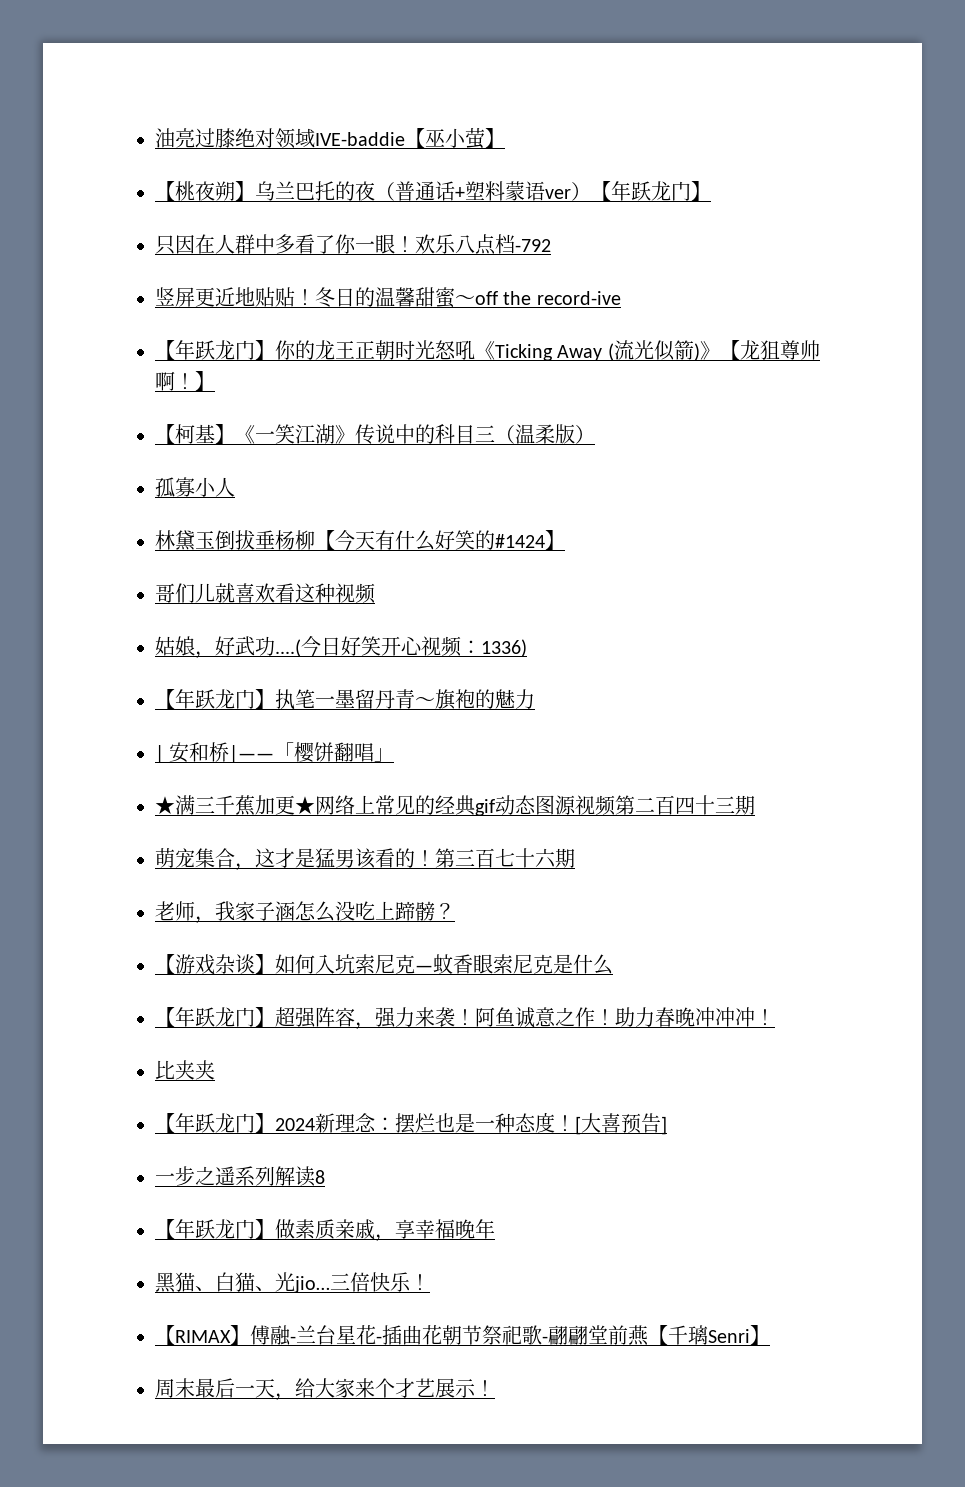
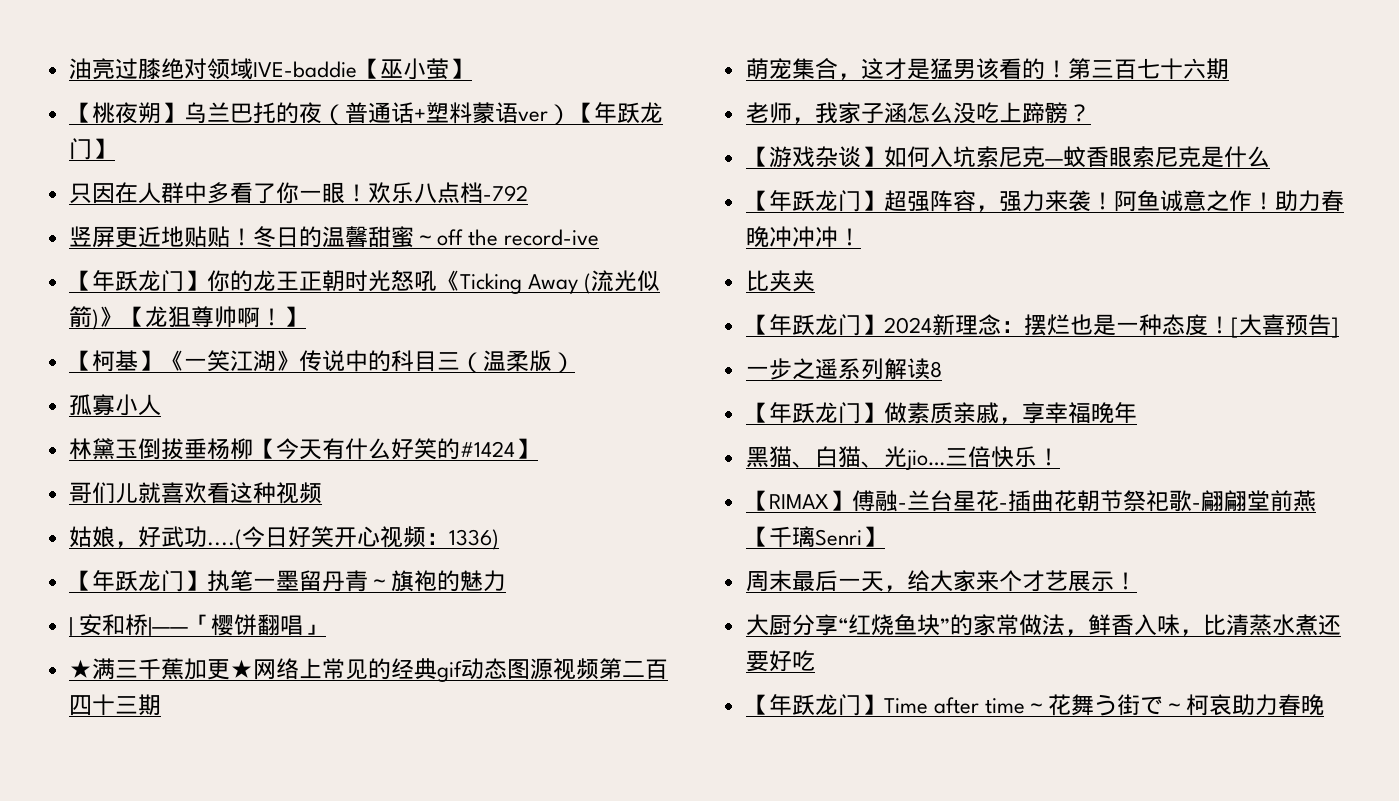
+ 大厨分享“红烧鱼块”的家常做法，鲜香入味，比清蒸水煮还要好吃
+ 【年跃龙门】Time after time～花舞う街で～柯哀助力春晚

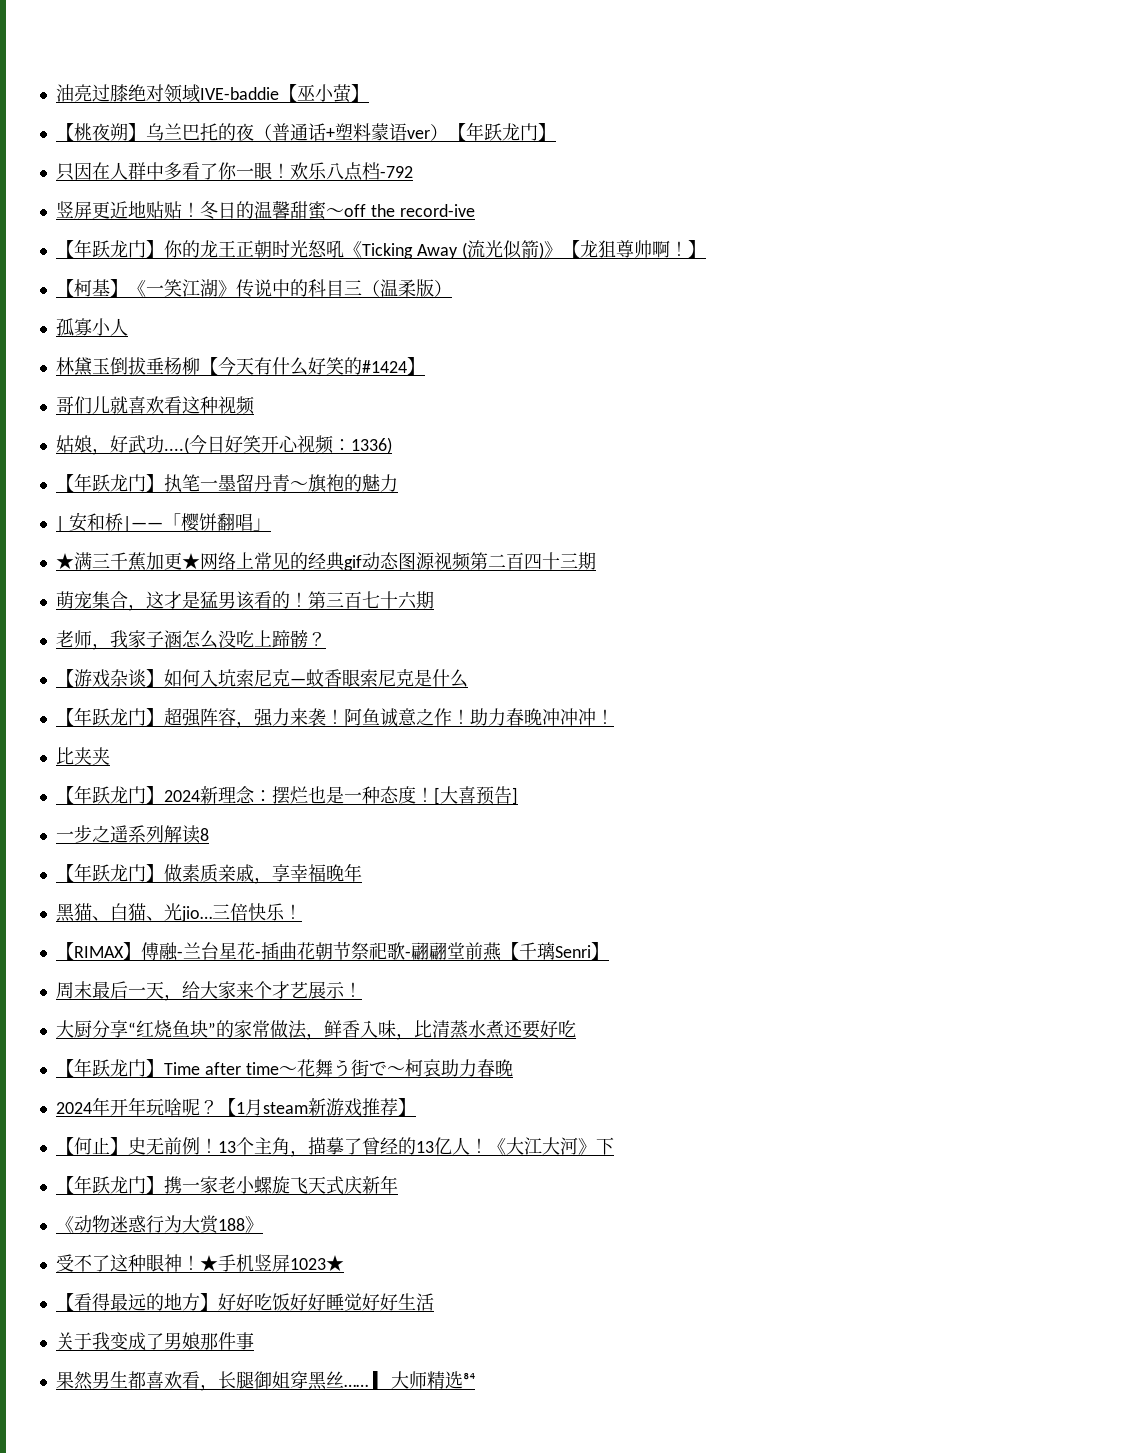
+ 2024年开年玩啥呢？【1月steam新游戏推荐】
+ 【何止】史无前例！13个主角，描摹了曾经的13亿人！《大江大河》下
+ 【年跃龙门】携一家老小螺旋飞天式庆新年
+ 《动物迷惑行为大赏188》
+ 受不了这种眼神！★手机竖屏1023★
+ 【看得最远的地方】好好吃饭好好睡觉好好生活
+ 关于我变成了男娘那件事
+ 果然男生都喜欢看，长腿御姐穿黑丝…… ▎大师精选⁸⁴

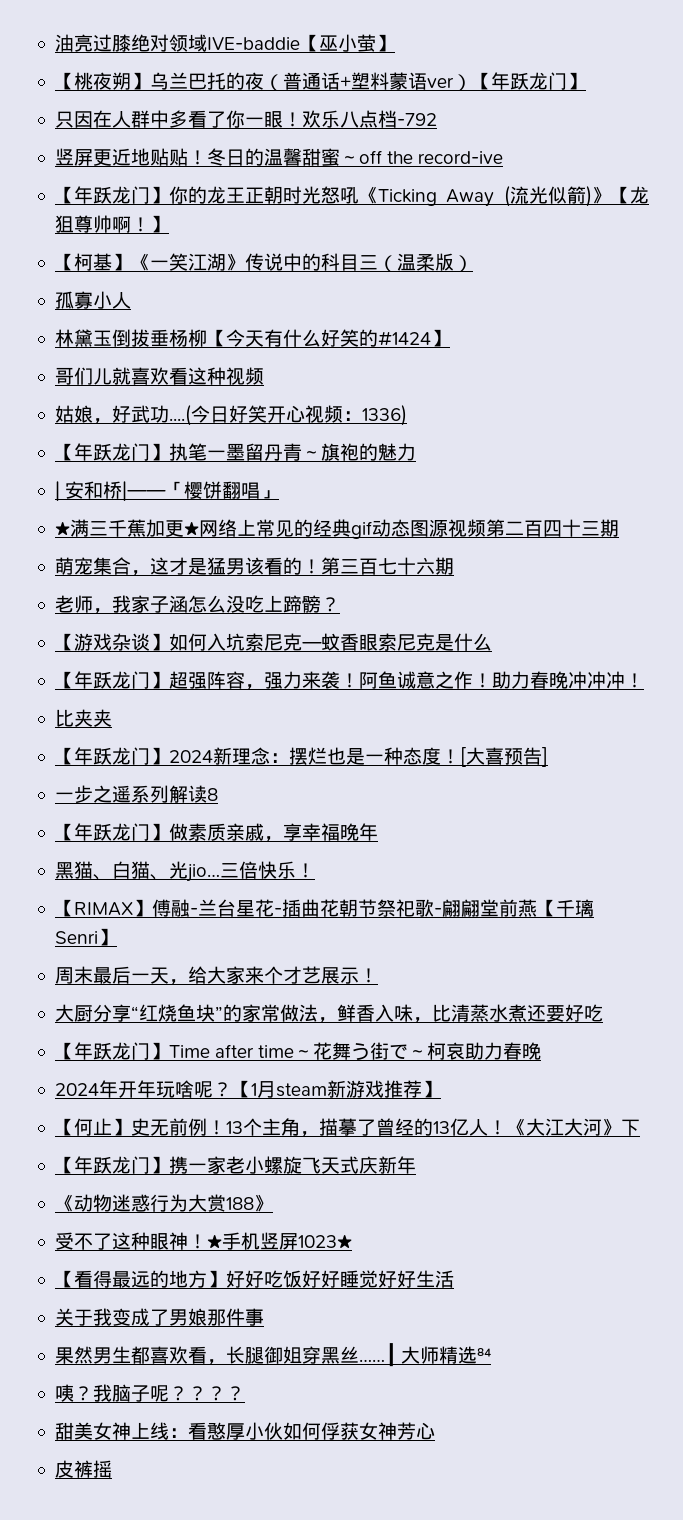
+ 咦？我脑子呢？？？？
+ 甜美女神上线：看憨厚小伙如何俘获女神芳心
+ 皮裤摇

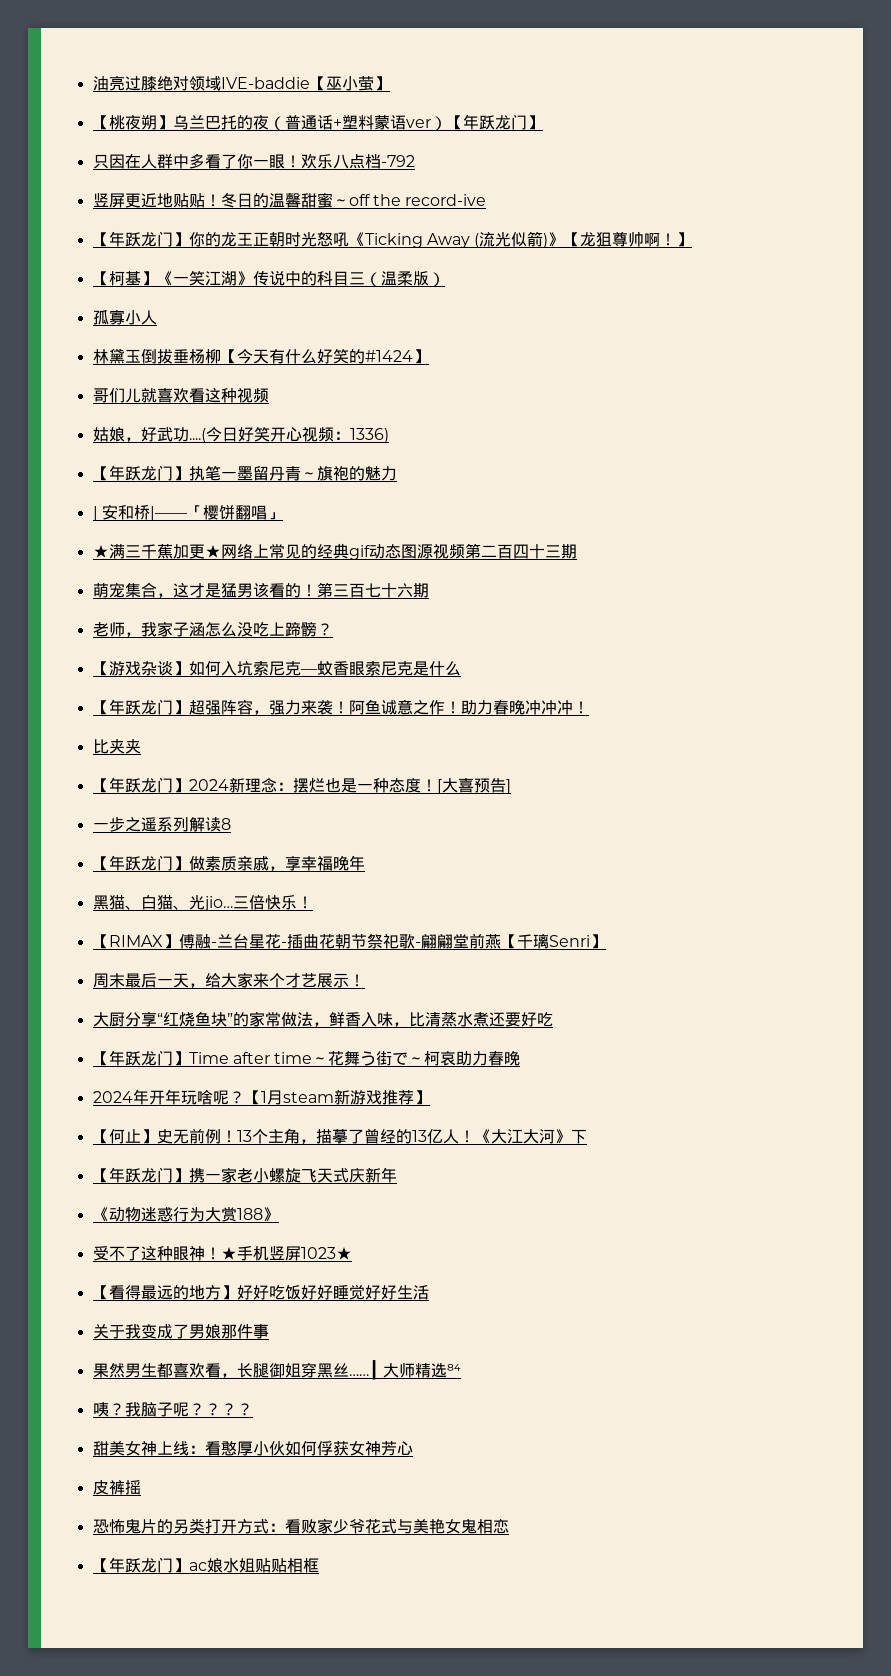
+ 恐怖鬼片的另类打开方式：看败家少爷花式与美艳女鬼相恋
+ 【年跃龙门】ac娘水姐贴贴相框

